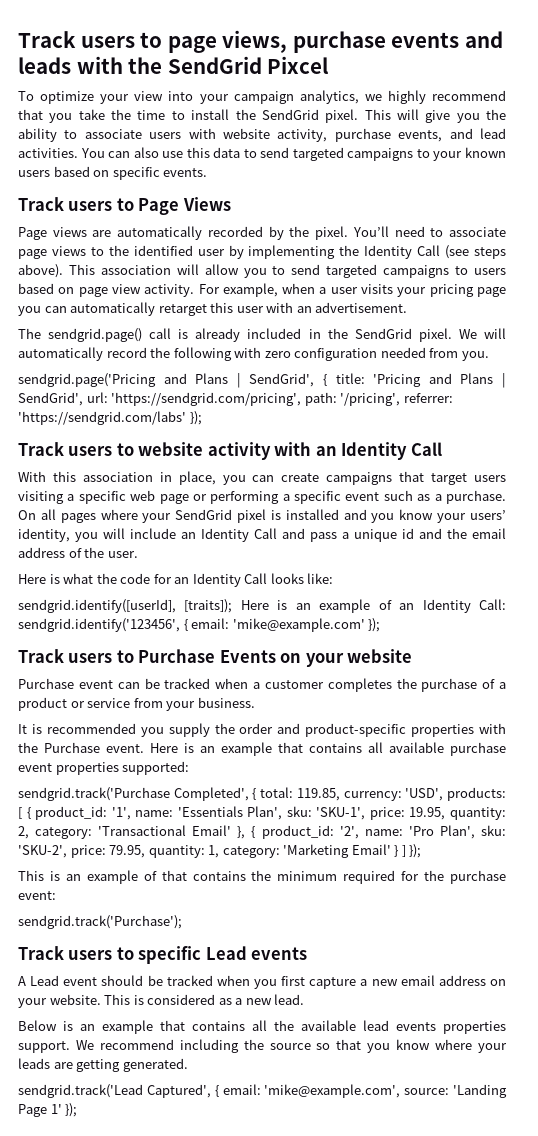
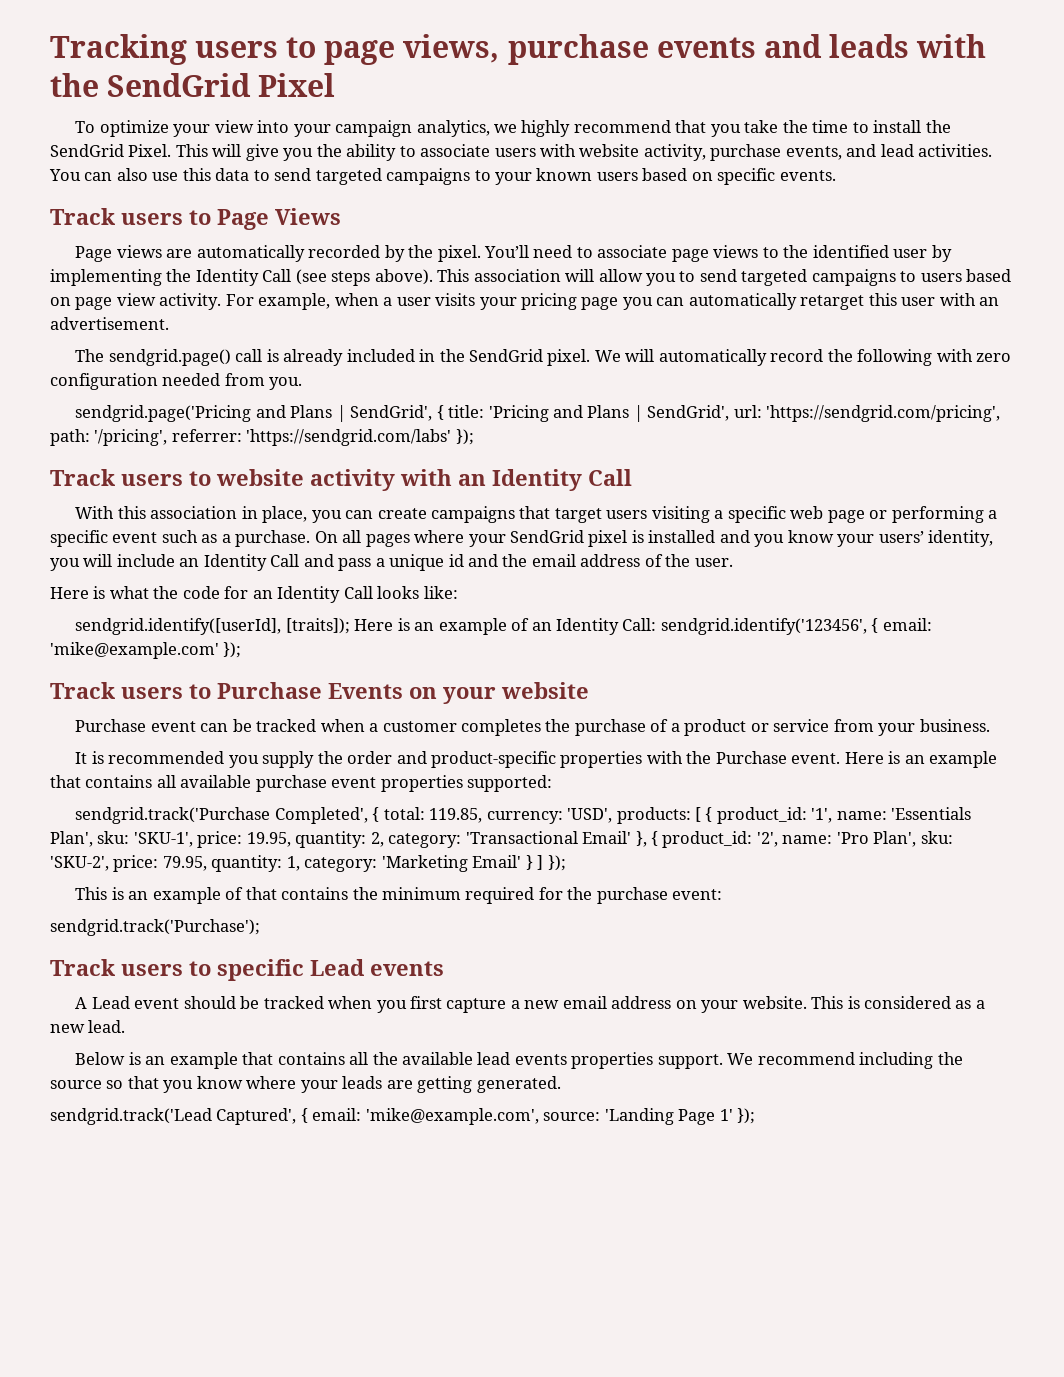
- Track users to page views, purchase events and leads with the SendGrid Pixcel
+ Tracking users to page views, purchase events and leads with the SendGrid Pixel
- To optimize your view into your campaign analytics, we highly recommend that you take the time to install the SendGrid pixel.
+ To optimize your view into your campaign analytics, we highly recommend that you take the time to install the SendGrid Pixel.

